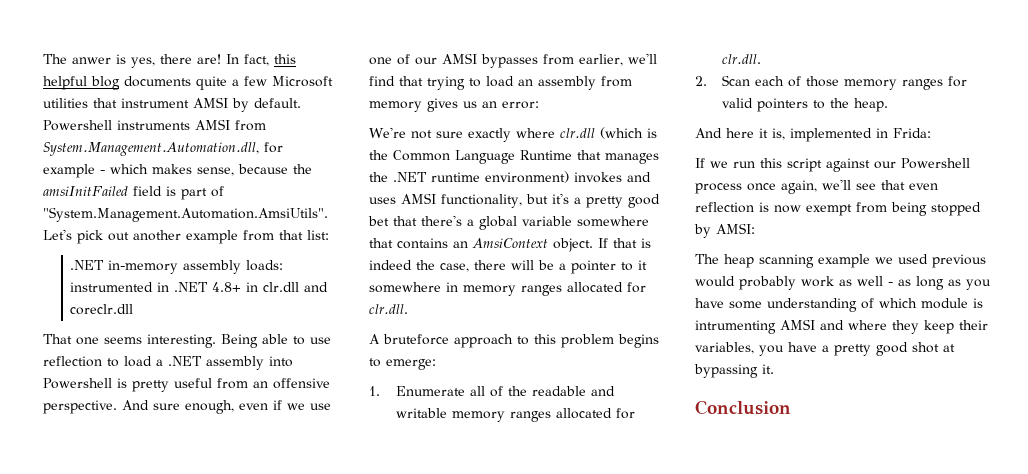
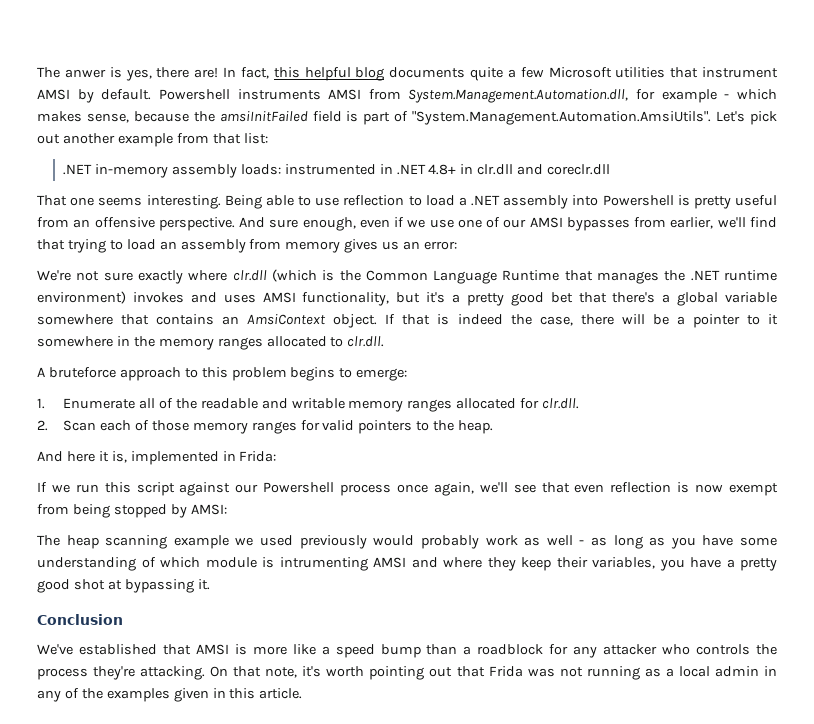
- If that is indeed the case, there will be a pointer to it somewhere in memory ranges allocated for clr.dll.
+ If that is indeed the case, there will be a pointer to it somewhere in the memory ranges allocated to clr.dll.
- The heap scanning example we used previous would probably work as well - as long as you have some understanding of which module is intrumenting AMSI and where they keep their variables, you have a pretty good shot at bypassing it.
+ The heap scanning example we used previously would probably work as well - as long as you have some understanding of which module is intrumenting AMSI and where they keep their variables, you have a pretty good shot at bypassing it.
+ We've established that AMSI is more like a speed bump than a roadblock for any attacker who controls the process they're attacking. On that note, it's worth pointing out that Frida was not running as a local admin in any of the examples given in this article.

